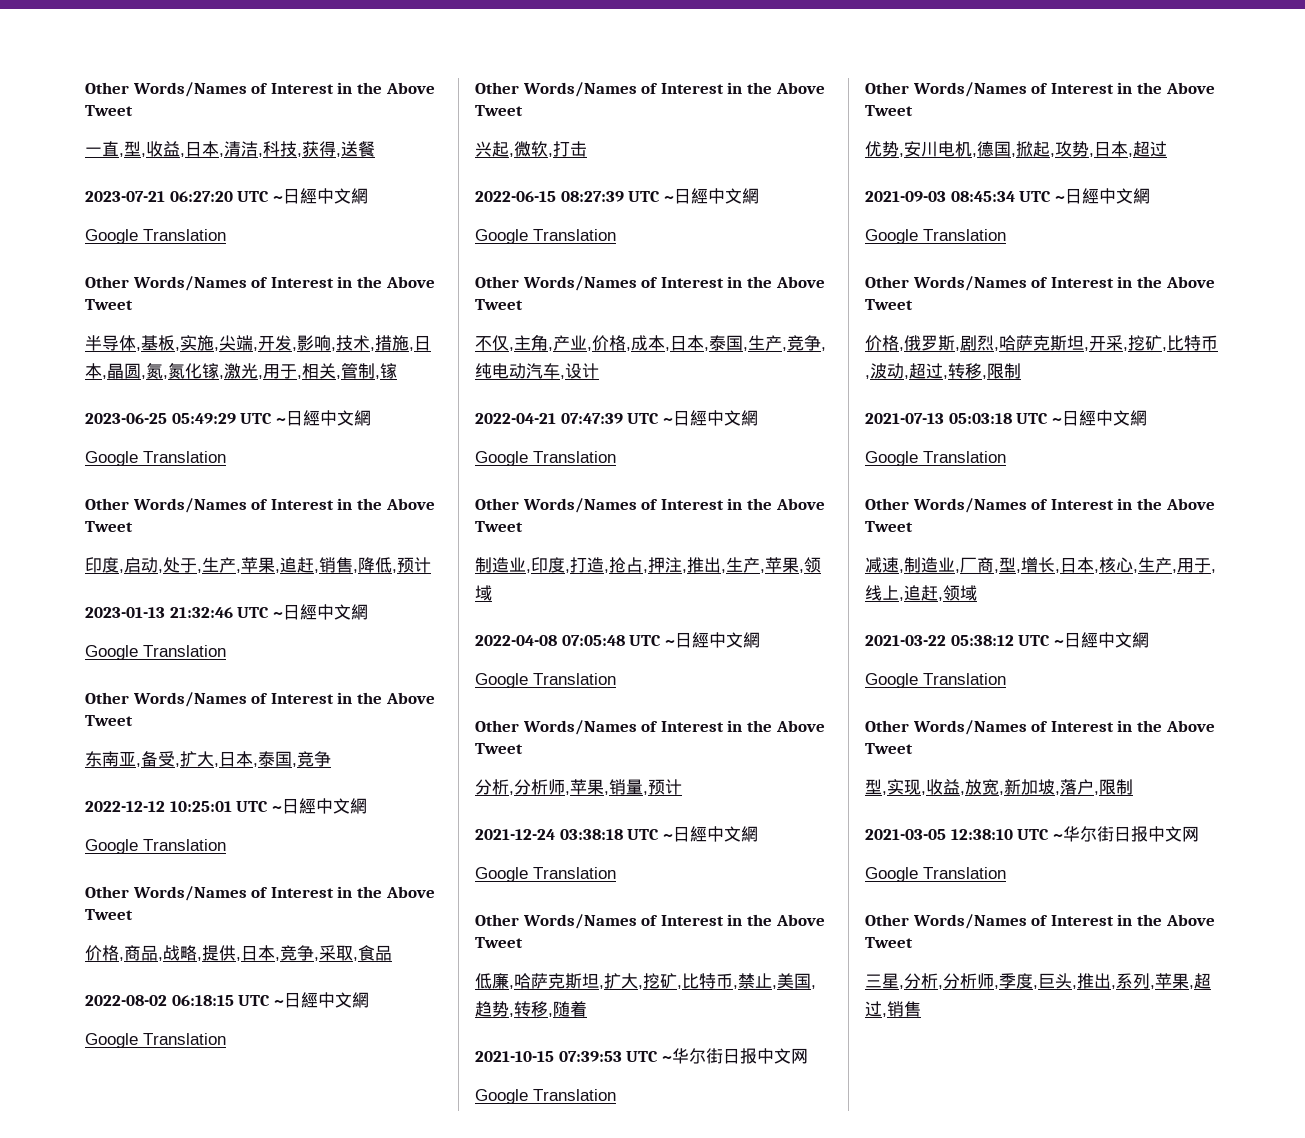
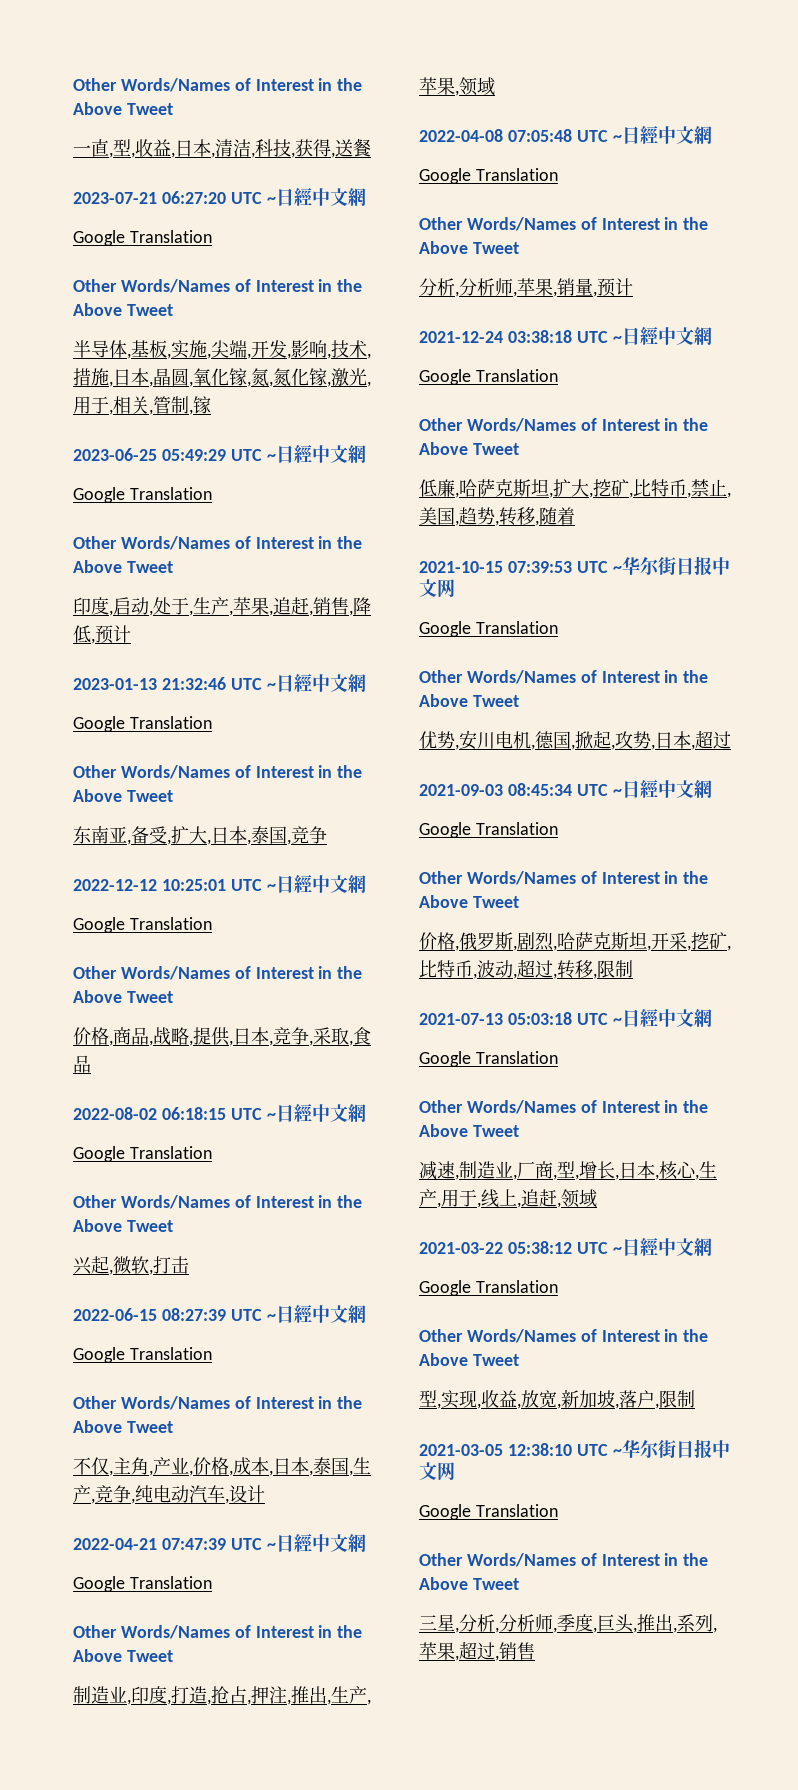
- 半导体,基板,实施,尖端,开发,影响,技术,措施,日本,晶圆,氮,氮化镓,激光,用于,相关,管制,镓
+ 半导体,基板,实施,尖端,开发,影响,技术,措施,日本,晶圆,氧化镓,氮,氮化镓,激光,用于,相关,管制,镓

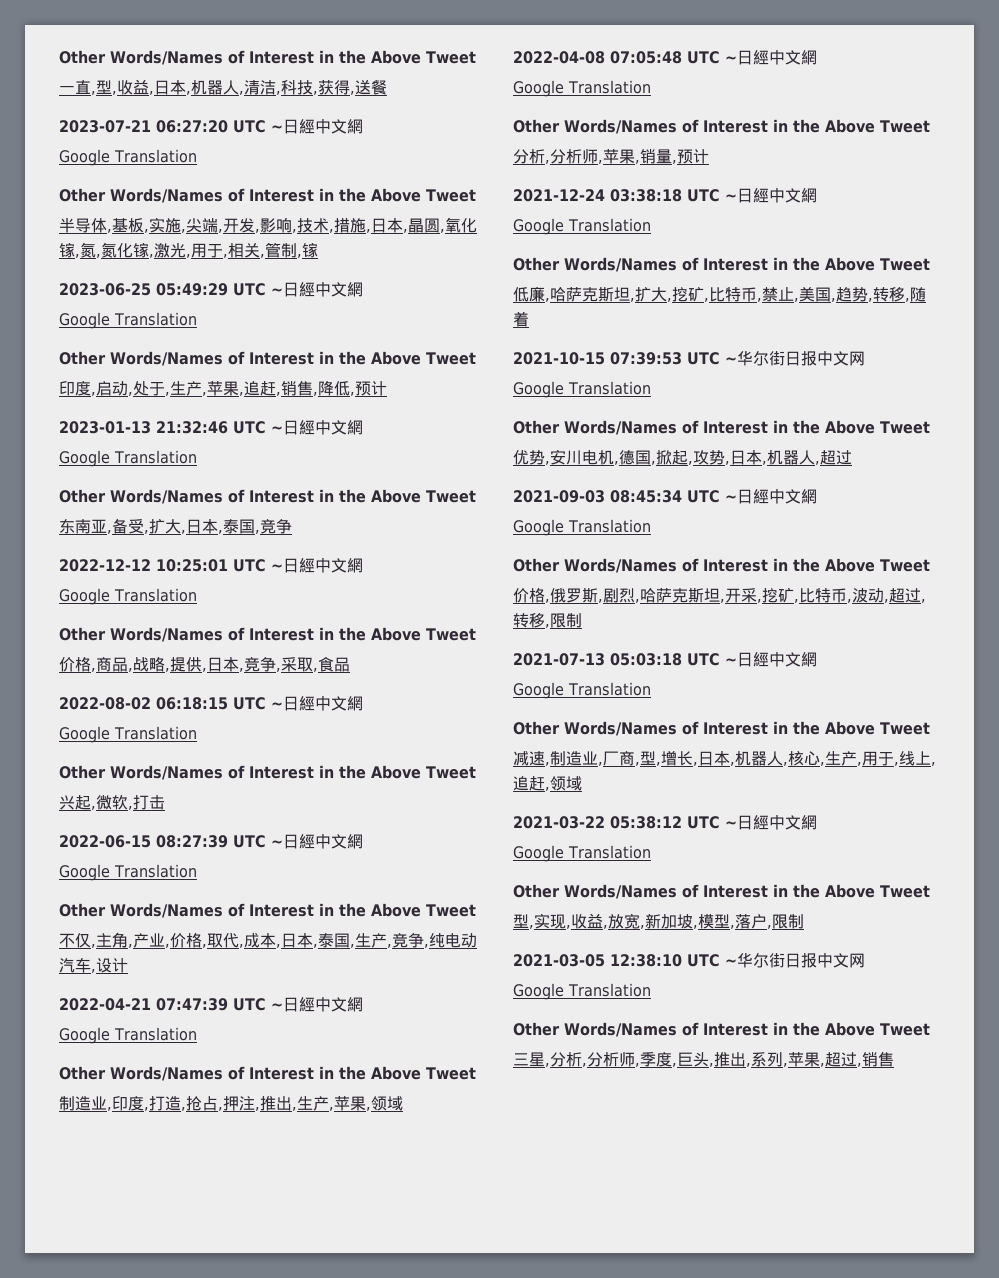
- 一直,型,收益,日本,清洁,科技,获得,送餐
+ 一直,型,收益,日本,机器人,清洁,科技,获得,送餐
- 不仅,主角,产业,价格,成本,日本,泰国,生产,竞争,纯电动汽车,设计
+ 不仅,主角,产业,价格,取代,成本,日本,泰国,生产,竞争,纯电动汽车,设计
- 优势,安川电机,德国,掀起,攻势,日本,超过
+ 优势,安川电机,德国,掀起,攻势,日本,机器人,超过
- 减速,制造业,厂商,型,增长,日本,核心,生产,用于,线上,追赶,领域
+ 减速,制造业,厂商,型,增长,日本,机器人,核心,生产,用于,线上,追赶,领域
- 型,实现,收益,放宽,新加坡,落户,限制
+ 型,实现,收益,放宽,新加坡,模型,落户,限制

